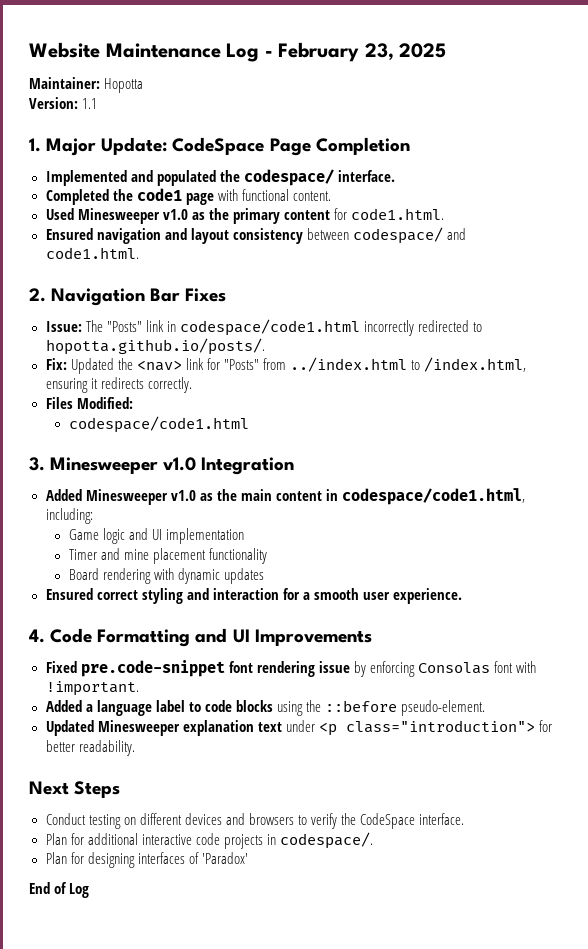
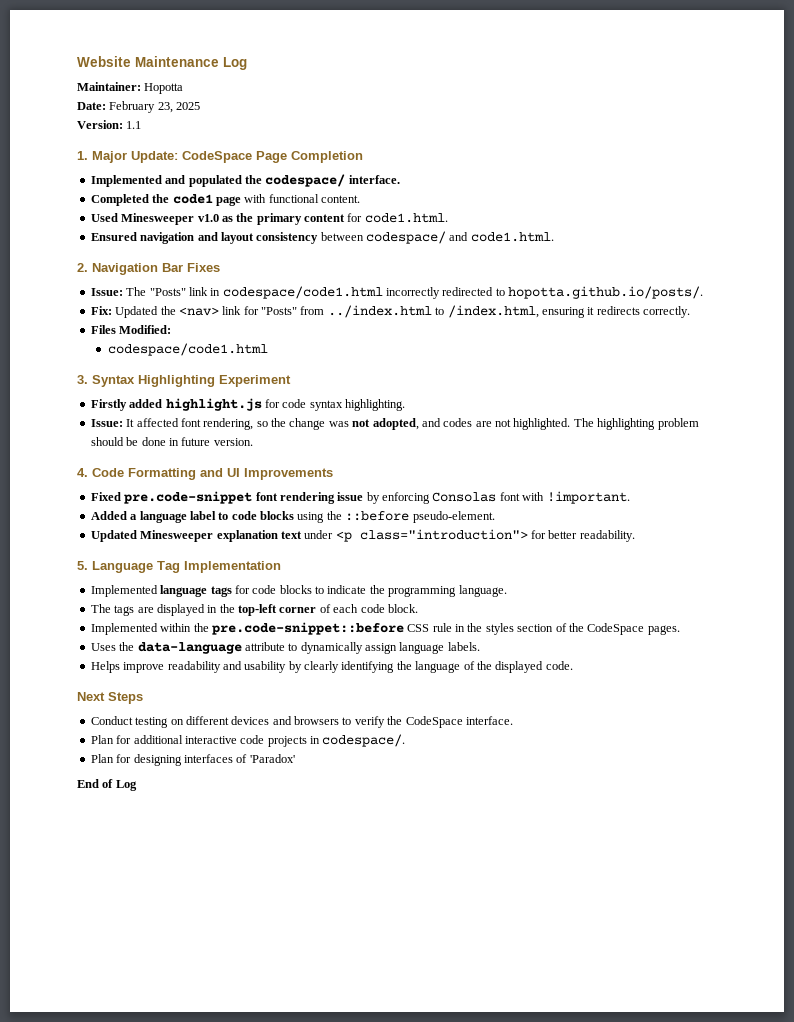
- Website Maintenance Log - February 23, 2025
+ Website Maintenance Log
+ Maintainer: Hopotta
+ Date: February 23, 2025
- Maintainer: Hopotta
- 3. Minesweeper v1.0 Integration
- Added Minesweeper v1.0 as the main content in codespace/code1.html, including:
- Game logic and UI implementation
- Timer and mine placement functionality
- Board rendering with dynamic updates
- Ensured correct styling and interaction for a smooth user experience.
+ 3. Syntax Highlighting Experiment
+ Firstly added highlight.js for code syntax highlighting.
+ Issue: It affected font rendering, so the change was not adopted, and codes are not highlighted. The highlighting problem should be done in future version.
+ 5. Language Tag Implementation
+ Implemented language tags for code blocks to indicate the programming language.
+ The tags are displayed in the top-left corner of each code block.
+ Implemented within the pre.code-snippet::before CSS rule in the styles section of the CodeSpace pages.
+ Uses the data-language attribute to dynamically assign language labels.
+ Helps improve readability and usability by clearly identifying the language of the displayed code.

